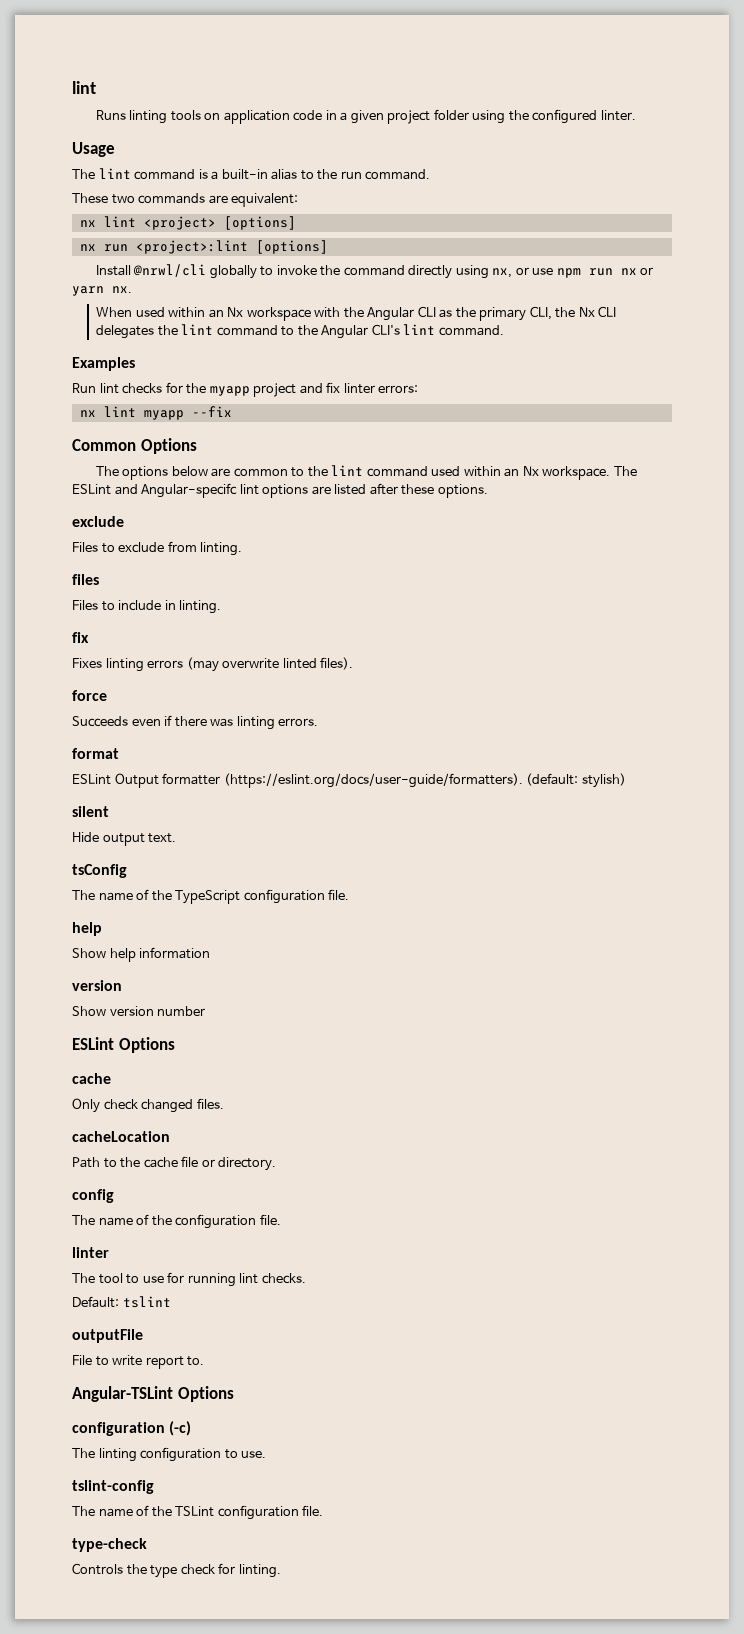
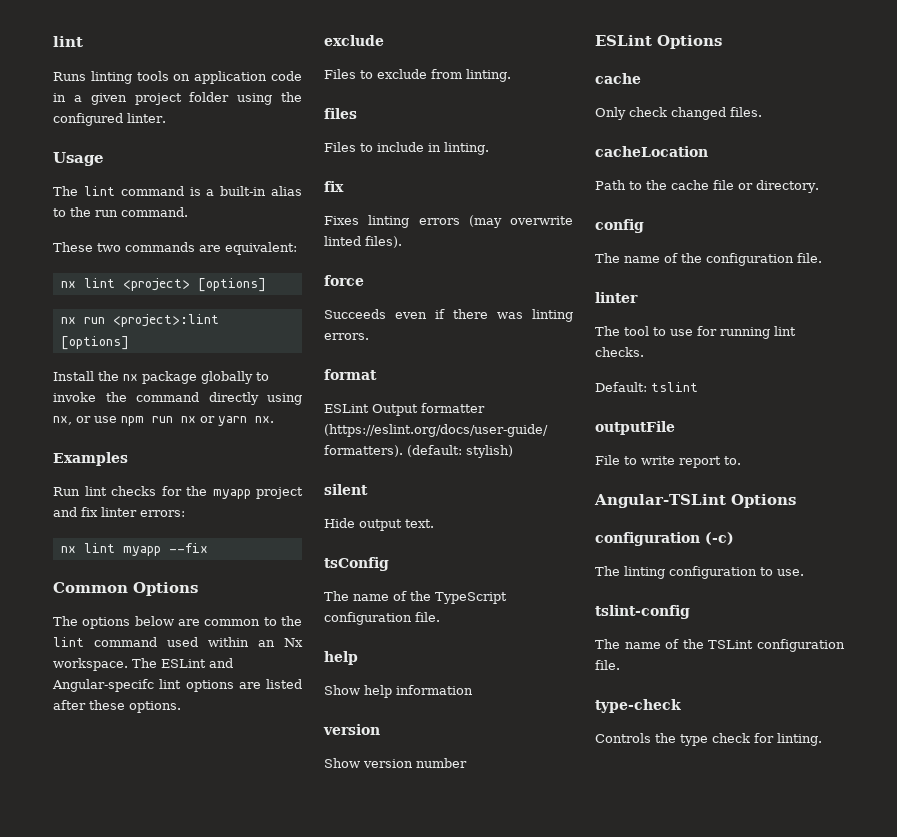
- Install @nrwl/cli globally to invoke the command directly using nx, or use npm run nx or yarn nx.
+ Install the nx package globally to invoke the command directly using nx, or use npm run nx or yarn nx.
- When used within an Nx workspace with the Angular CLI as the primary CLI, the Nx CLI delegates the lint command to the Angular CLI's lint command.

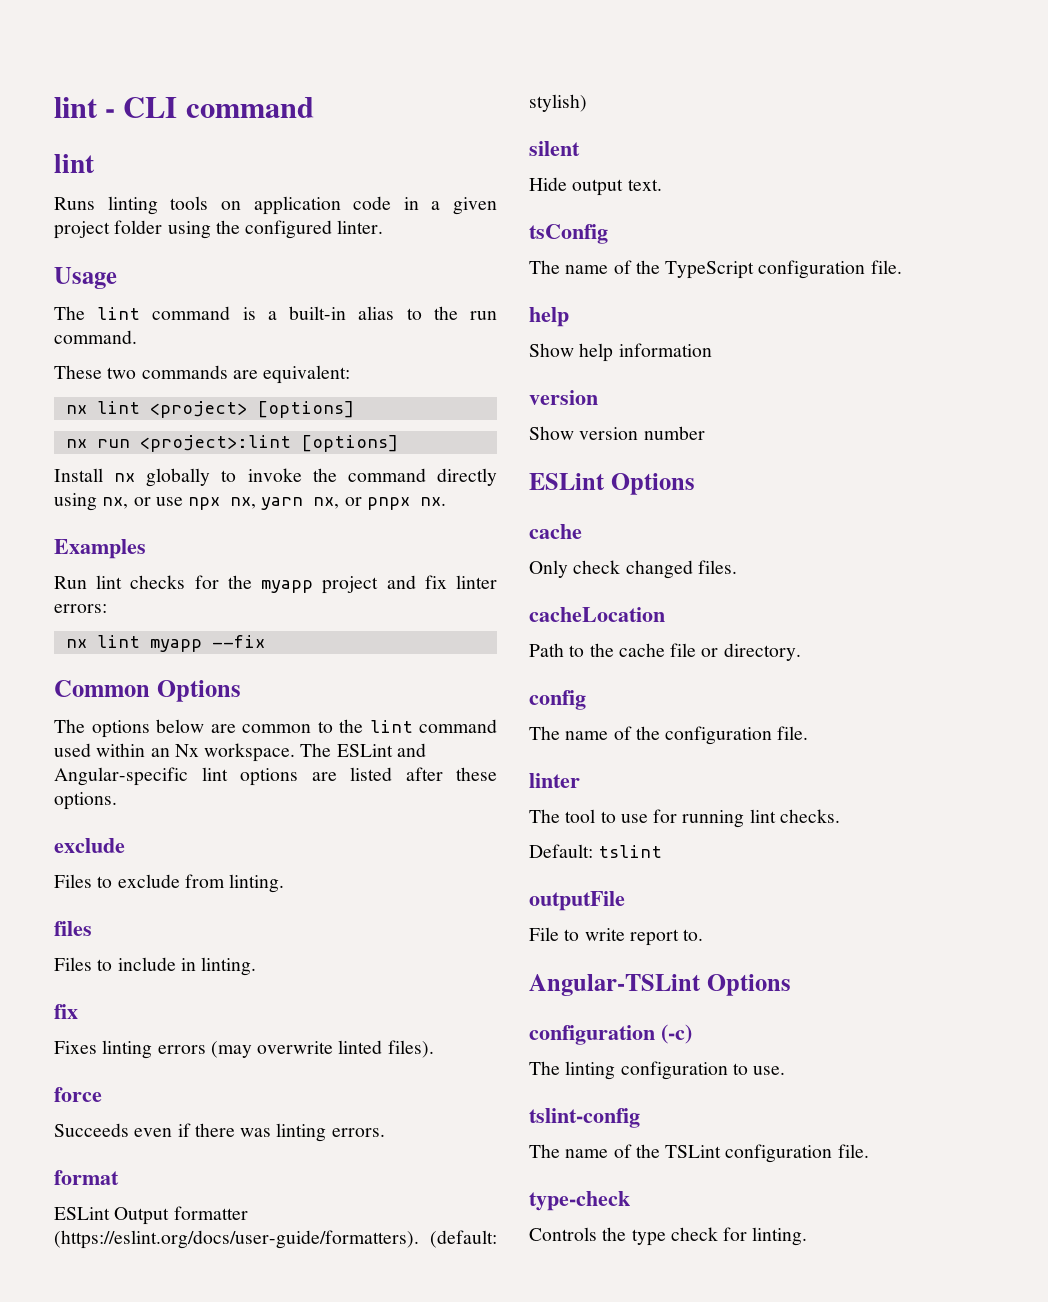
+ lint - CLI command
- Install the nx package globally to invoke the command directly using nx, or use npm run nx or yarn nx.
+ Install nx globally to invoke the command directly using nx, or use npx nx, yarn nx, or pnpx nx.
- The ESLint and Angular-specifc lint options are listed after these options.
+ The ESLint and Angular-specific lint options are listed after these options.

